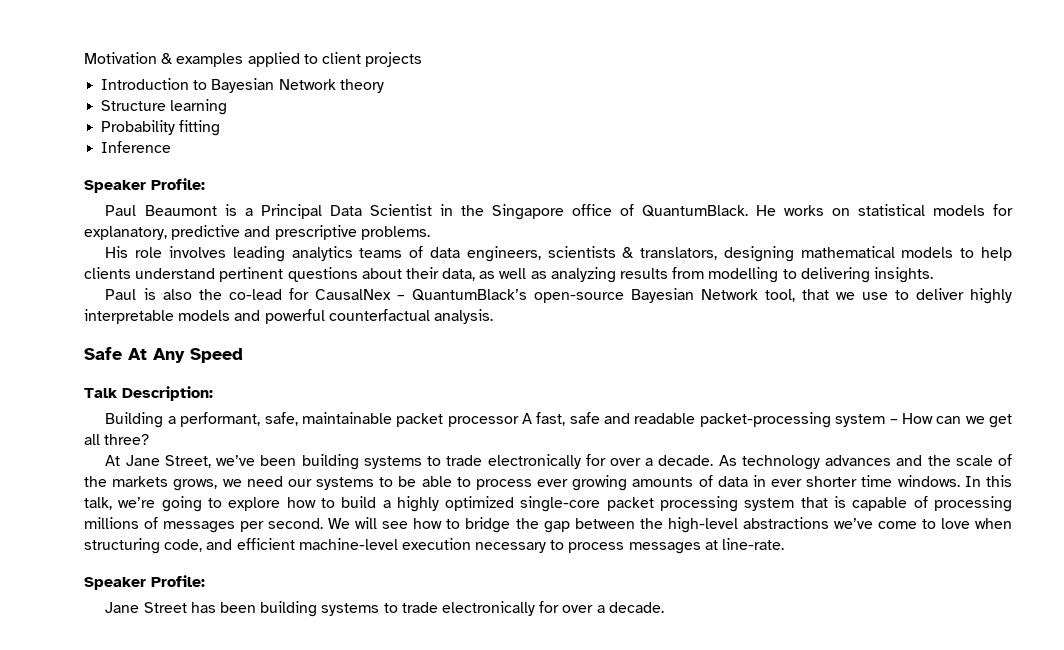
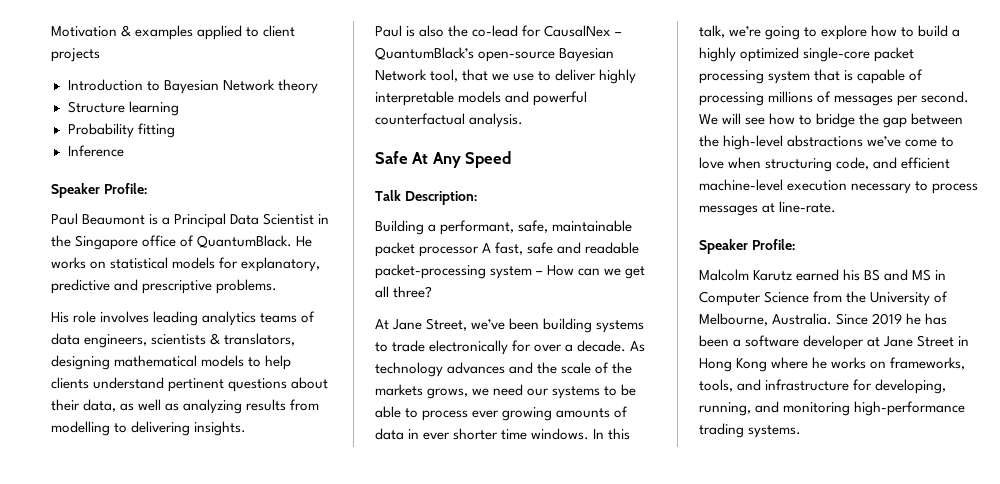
- Jane Street has been building systems to trade electronically for over a decade.
+ Malcolm Karutz earned his BS and MS in Computer Science from the University of Melbourne, Australia. Since 2019 he has been a software developer at Jane Street in Hong Kong where he works on frameworks, tools, and infrastructure for developing, running, and monitoring high-performance trading systems.

